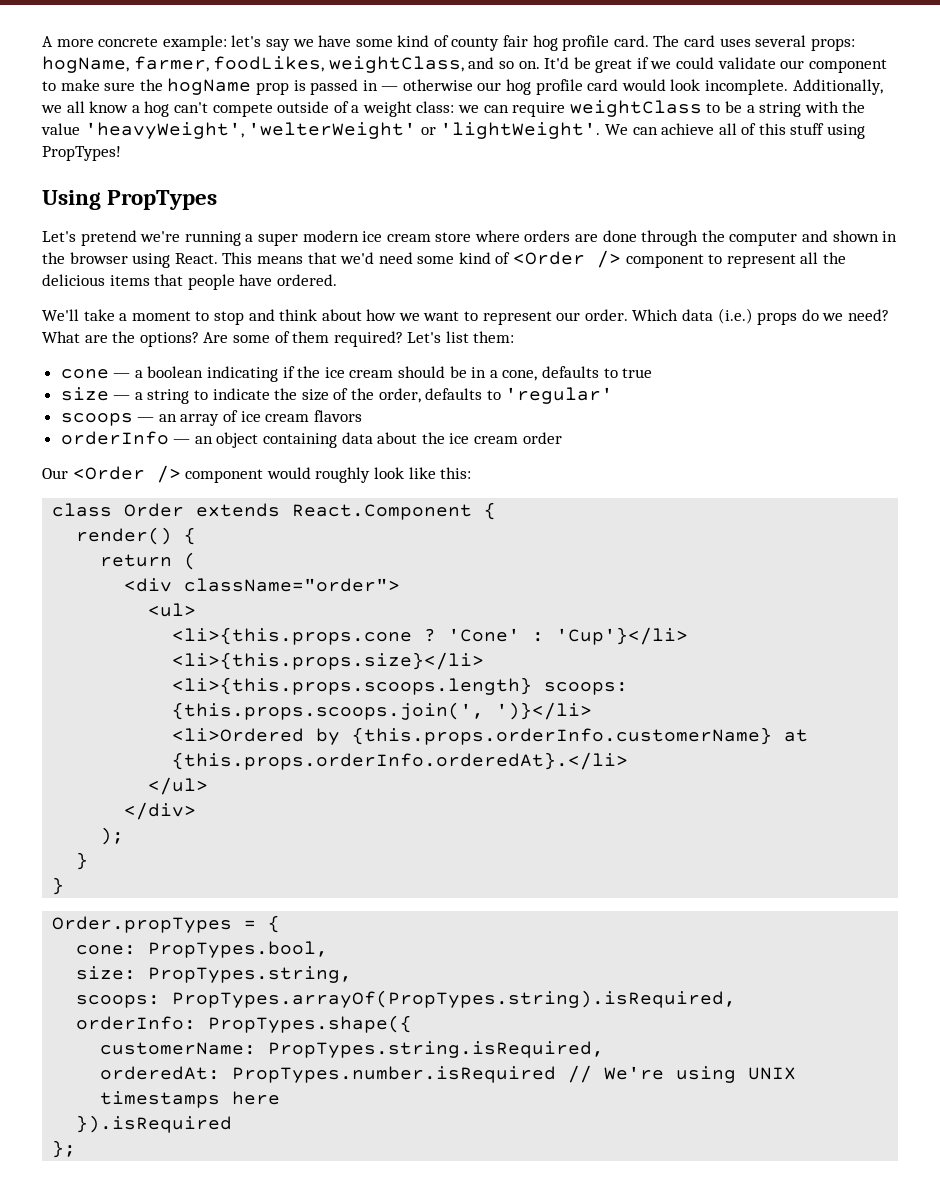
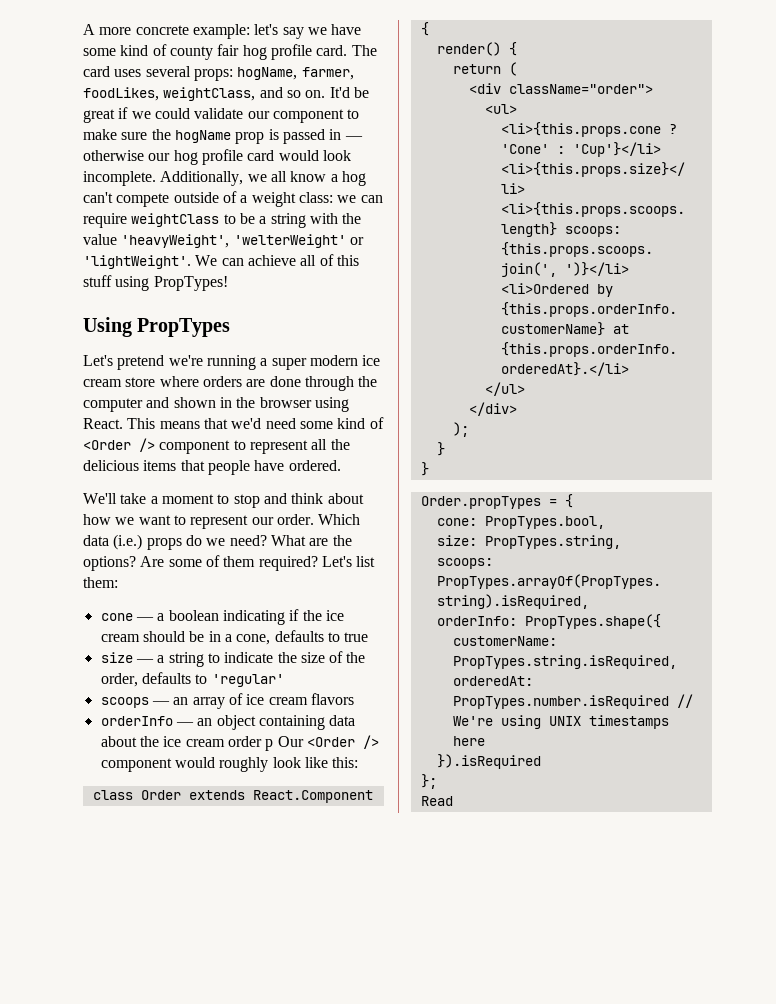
- orderInfo — an object containing data about the ice cream order
- Our <Order /> component would roughly look like this:
+ orderInfo — an object containing data about the ice cream order p Our <Order /> component would roughly look like this:
+ Read

